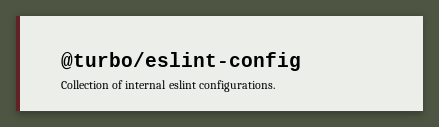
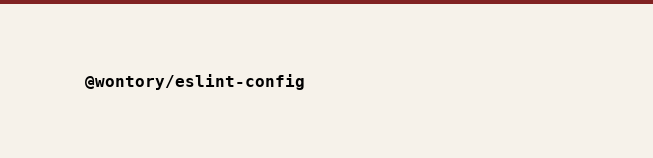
- @turbo/eslint-config
- Collection of internal eslint configurations.
+ @wontory/eslint-config

